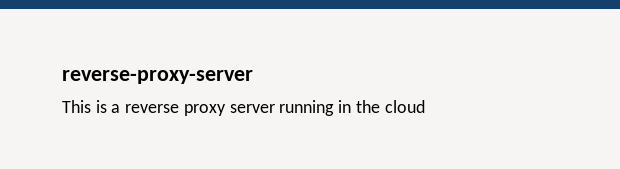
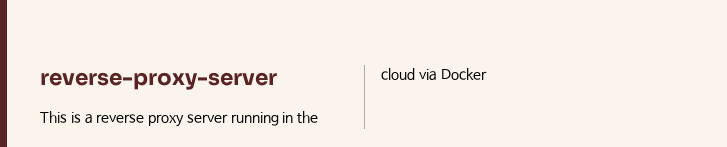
- This is a reverse proxy server running in the cloud
+ This is a reverse proxy server running in the cloud via Docker

